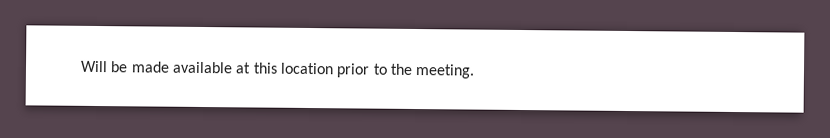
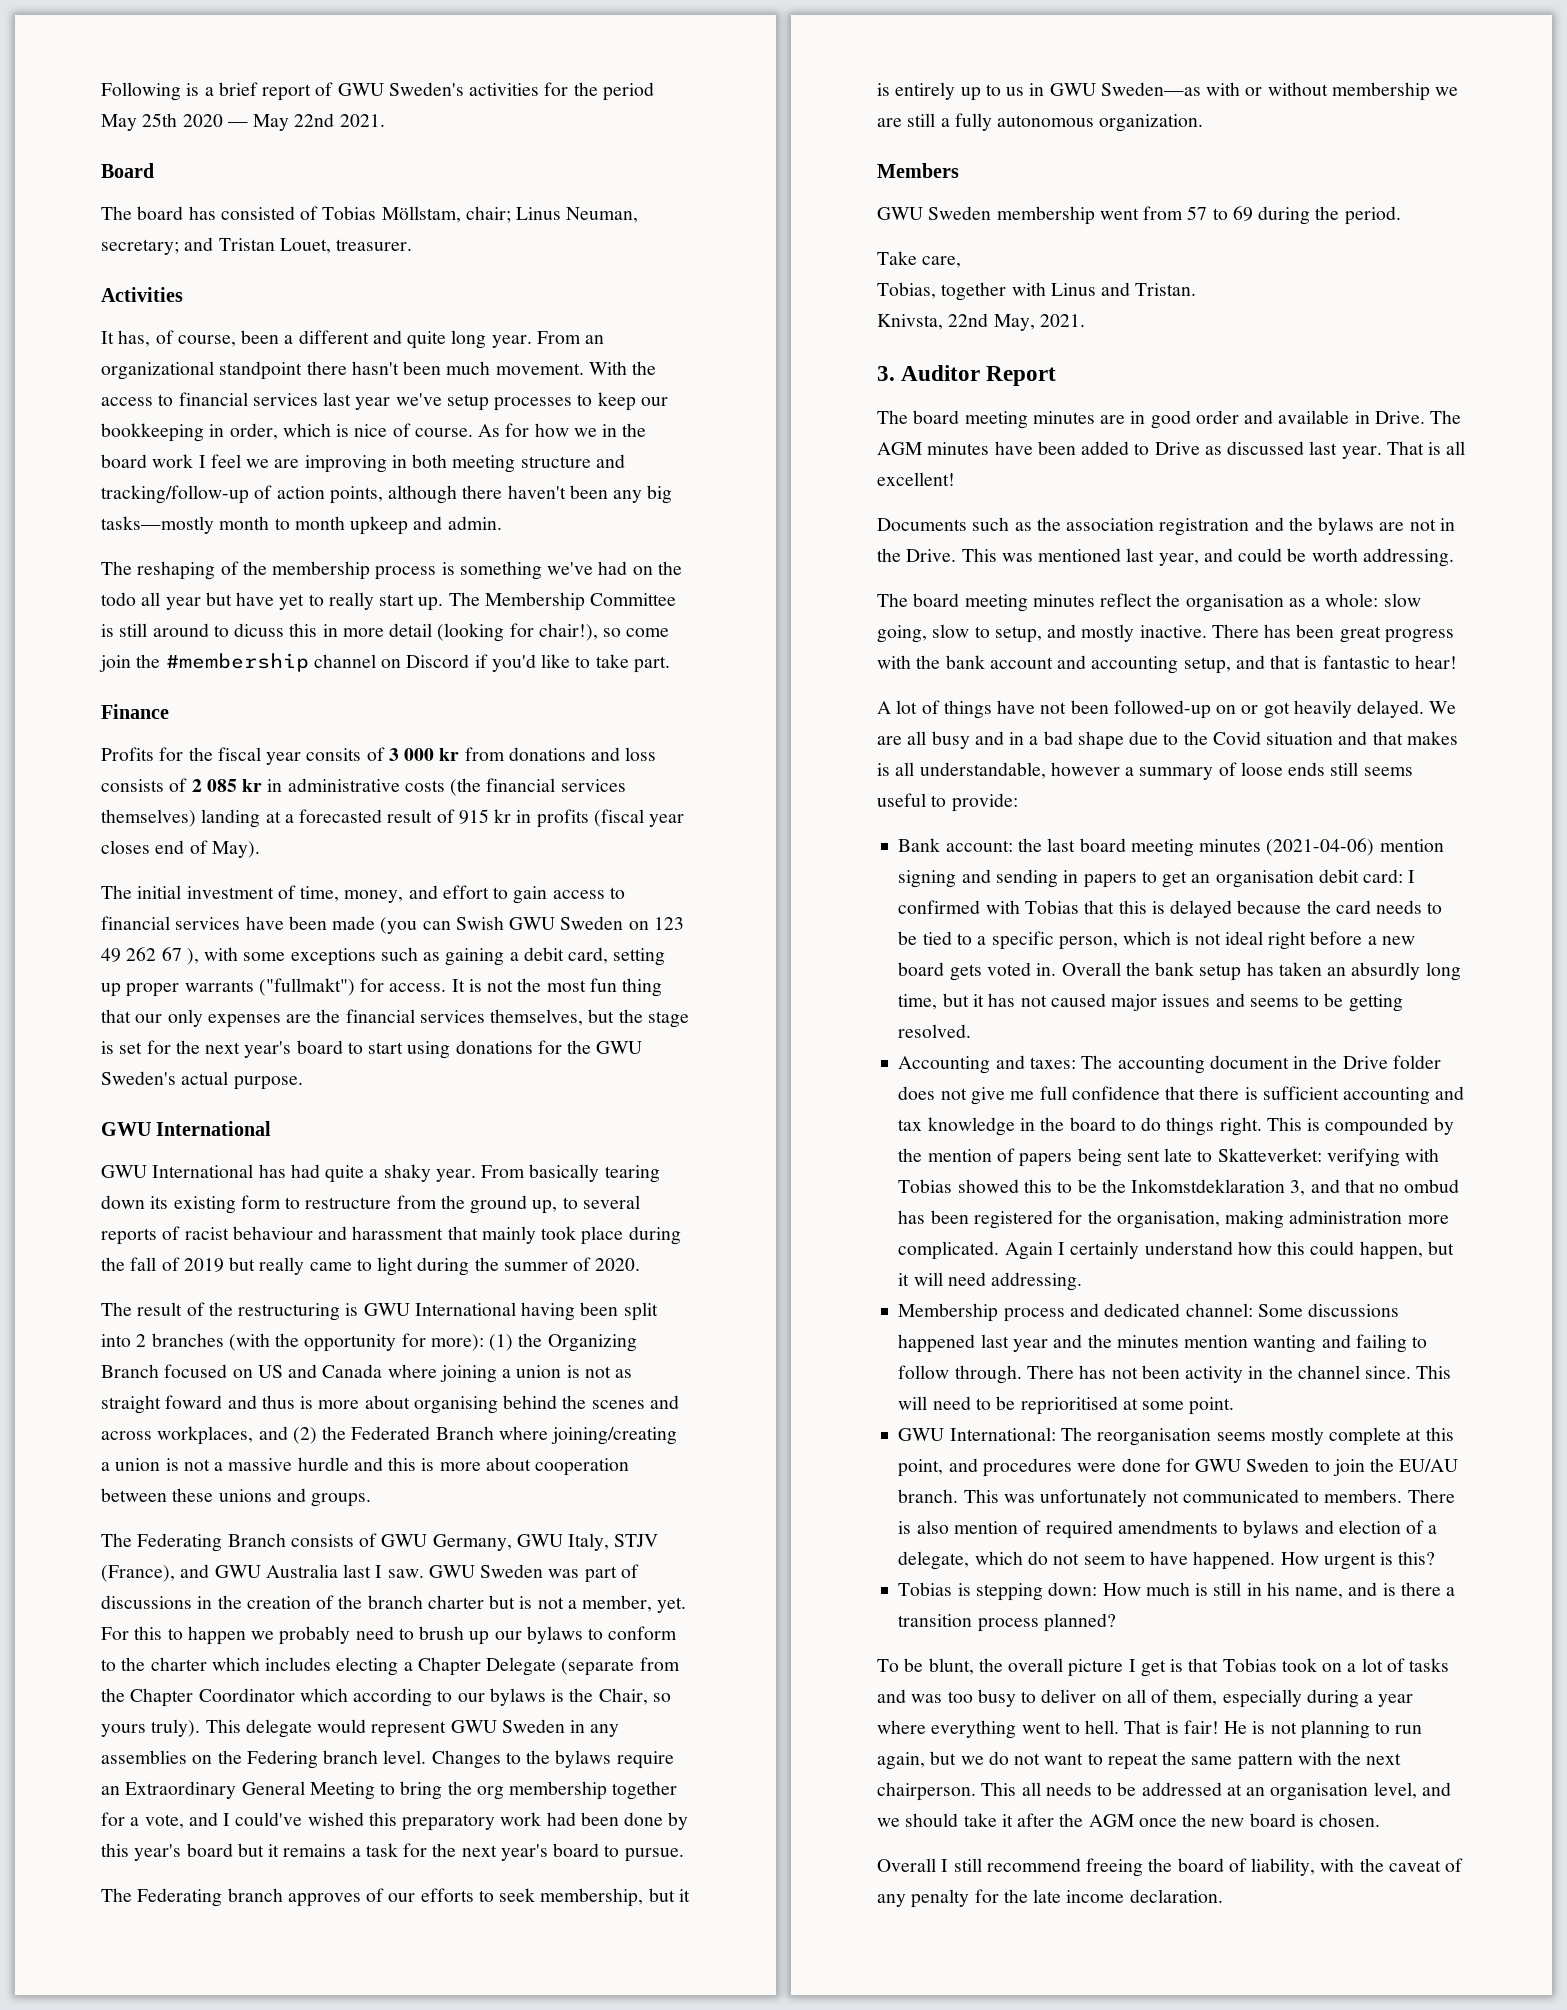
- Will be made available at this location prior to the meeting.
+ Following is a brief report of GWU Sweden's activities for the period May 25th 2020 — May 22nd 2021.
+ Board
+ The board has consisted of Tobias Möllstam, chair; Linus Neuman, secretary; and Tristan Louet, treasurer.
+ Activities
+ It has, of course, been a different and quite long year. From an organizational standpoint there hasn't been much movement. With the access to financial services last year we've setup processes to keep our bookkeeping in order, which is nice of course. As for how we in the board work I feel we are improving in both meeting structure and tracking/follow-up of action points, although there haven't been any big tasks—mostly month to month upkeep and admin.
+ The reshaping of the membership process is something we've had on the todo all year but have yet to really start up. The Membership Committee is still around to dicuss this in more detail (looking for chair!), so come join the #membership channel on Discord if you'd like to take part.
+ Finance
+ Profits for the fiscal year consits of 3 000 kr from donations and loss consists of 2 085 kr in administrative costs (the financial services themselves) landing at a forecasted result of 915 kr in profits (fiscal year closes end of May).
+ The initial investment of time, money, and effort to gain access to financial services have been made (you can Swish GWU Sweden on 123 49 262 67 ), with some exceptions such as gaining a debit card, setting up proper warrants ("fullmakt") for access. It is not the most fun thing that our only expenses are the financial services themselves, but the stage is set for the next year's board to start using donations for the GWU Sweden's actual purpose.
+ GWU International
+ GWU International has had quite a shaky year. From basically tearing down its existing form to restructure from the ground up, to several reports of racist behaviour and harassment that mainly took place during the fall of 2019 but really came to light during the summer of 2020.
+ The result of the restructuring is GWU International having been split into 2 branches (with the opportunity for more): (1) the Organizing Branch focused on US and Canada where joining a union is not as straight foward and thus is more about organising behind the scenes and across workplaces, and (2) the Federated Branch where joining/creating a union is not a massive hurdle and this is more about cooperation between these unions and groups.
+ The Federating Branch consists of GWU Germany, GWU Italy, STJV (France), and GWU Australia last I saw. GWU Sweden was part of discussions in the creation of the branch charter but is not a member, yet. For this to happen we probably need to brush up our bylaws to conform to the charter which includes electing a Chapter Delegate (separate from the Chapter Coordinator which according to our bylaws is the Chair, so yours truly). This delegate would represent GWU Sweden in any assemblies on the Federing branch level. Changes to the bylaws require an Extraordinary General Meeting to bring the org membership together for a vote, and I could've wished this preparatory work had been done by this year's board but it remains a task for the next year's board to pursue.
+ The Federating branch approves of our efforts to seek membership, but it is entirely up to us in GWU Sweden—as with or without membership we are still a fully autonomous organization.
+ Members
+ GWU Sweden membership went from 57 to 69 during the period.
+ Take care,
+ Tobias, together with Linus and Tristan.
+ Knivsta, 22nd May, 2021.
+ 3. Auditor Report
+ The board meeting minutes are in good order and available in Drive. The AGM minutes have been added to Drive as discussed last year. That is all excellent!
+ Documents such as the association registration and the bylaws are not in the Drive. This was mentioned last year, and could be worth addressing.
+ The board meeting minutes reflect the organisation as a whole: slow going, slow to setup, and mostly inactive. There has been great progress with the bank account and accounting setup, and that is fantastic to hear!
+ A lot of things have not been followed-up on or got heavily delayed. We are all busy and in a bad shape due to the Covid situation and that makes is all understandable, however a summary of loose ends still seems useful to provide:
+ Bank account: the last board meeting minutes (2021-04-06) mention signing and sending in papers to get an organisation debit card: I confirmed with Tobias that this is delayed because the card needs to be tied to a specific person, which is not ideal right before a new board gets voted in. Overall the bank setup has taken an absurdly long time, but it has not caused major issues and seems to be getting resolved.
+ Accounting and taxes: The accounting document in the Drive folder does not give me full confidence that there is sufficient accounting and tax knowledge in the board to do things right. This is compounded by the mention of papers being sent late to Skatteverket: verifying with Tobias showed this to be the Inkomstdeklaration 3, and that no ombud has been registered for the organisation, making administration more complicated. Again I certainly understand how this could happen, but it will need addressing.
+ Membership process and dedicated channel: Some discussions happened last year and the minutes mention wanting and failing to follow through. There has not been activity in the channel since. This will need to be reprioritised at some point.
+ GWU International: The reorganisation seems mostly complete at this point, and procedures were done for GWU Sweden to join the EU/AU branch. This was unfortunately not communicated to members. There is also mention of required amendments to bylaws and election of a delegate, which do not seem to have happened. How urgent is this?
+ Tobias is stepping down: How much is still in his name, and is there a transition process planned?
+ To be blunt, the overall picture I get is that Tobias took on a lot of tasks and was too busy to deliver on all of them, especially during a year where everything went to hell. That is fair! He is not planning to run again, but we do not want to repeat the same pattern with the next chairperson. This all needs to be addressed at an organisation level, and we should take it after the AGM once the new board is chosen.
+ Overall I still recommend freeing the board of liability, with the caveat of any penalty for the late income declaration.

